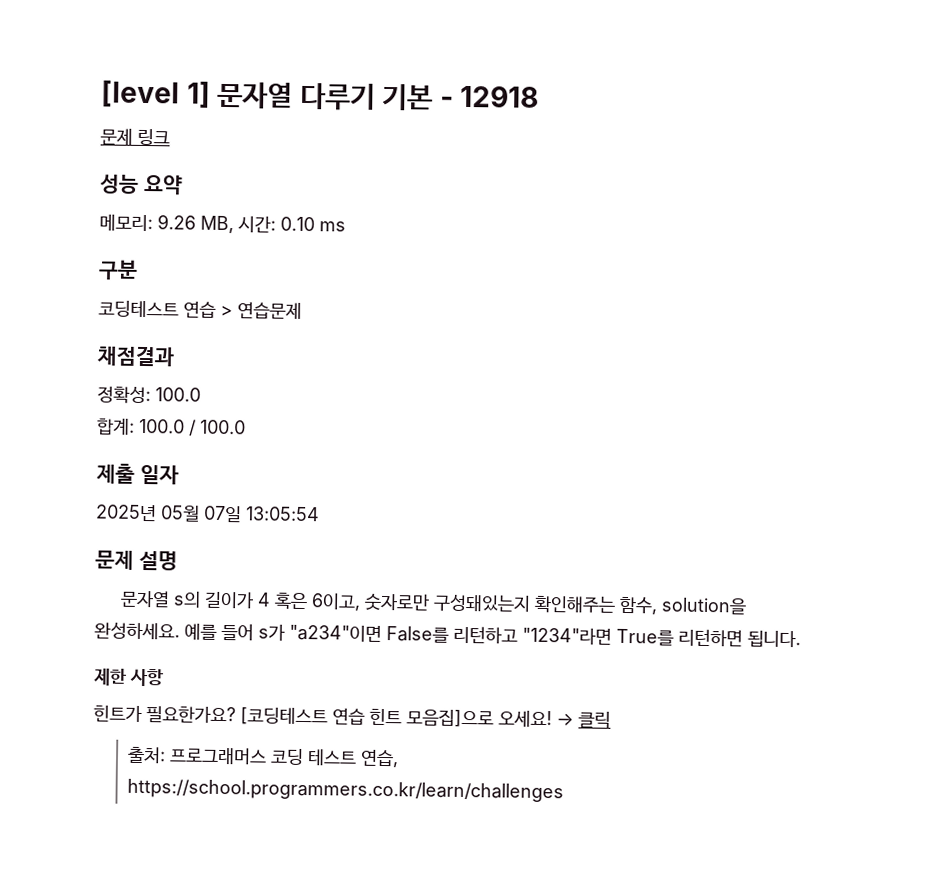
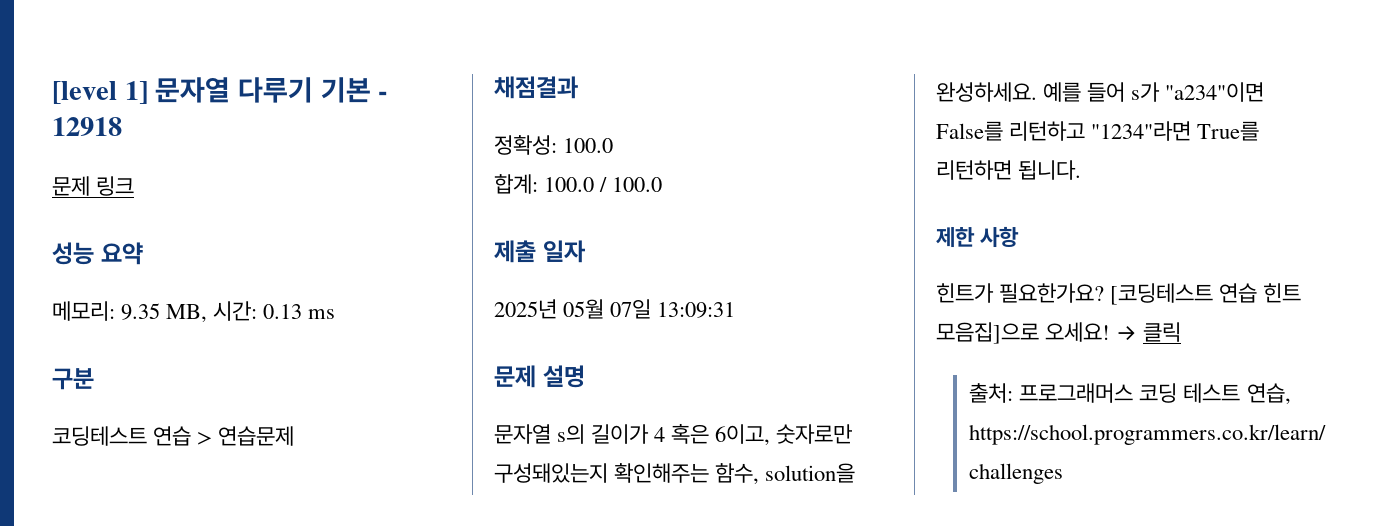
- 메모리: 9.26 MB, 시간: 0.10 ms
+ 메모리: 9.35 MB, 시간: 0.13 ms
- 2025년 05월 07일 13:05:54
+ 2025년 05월 07일 13:09:31

